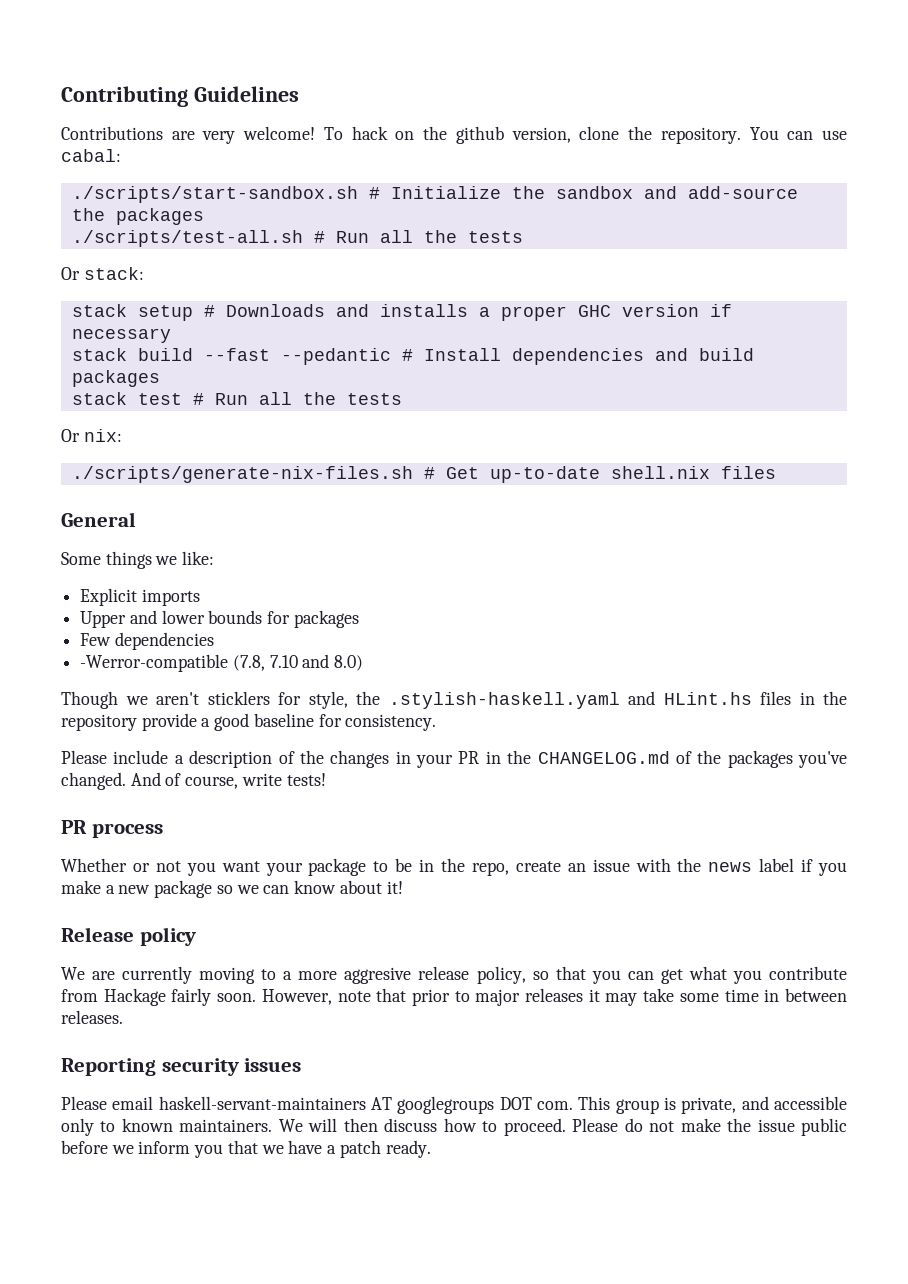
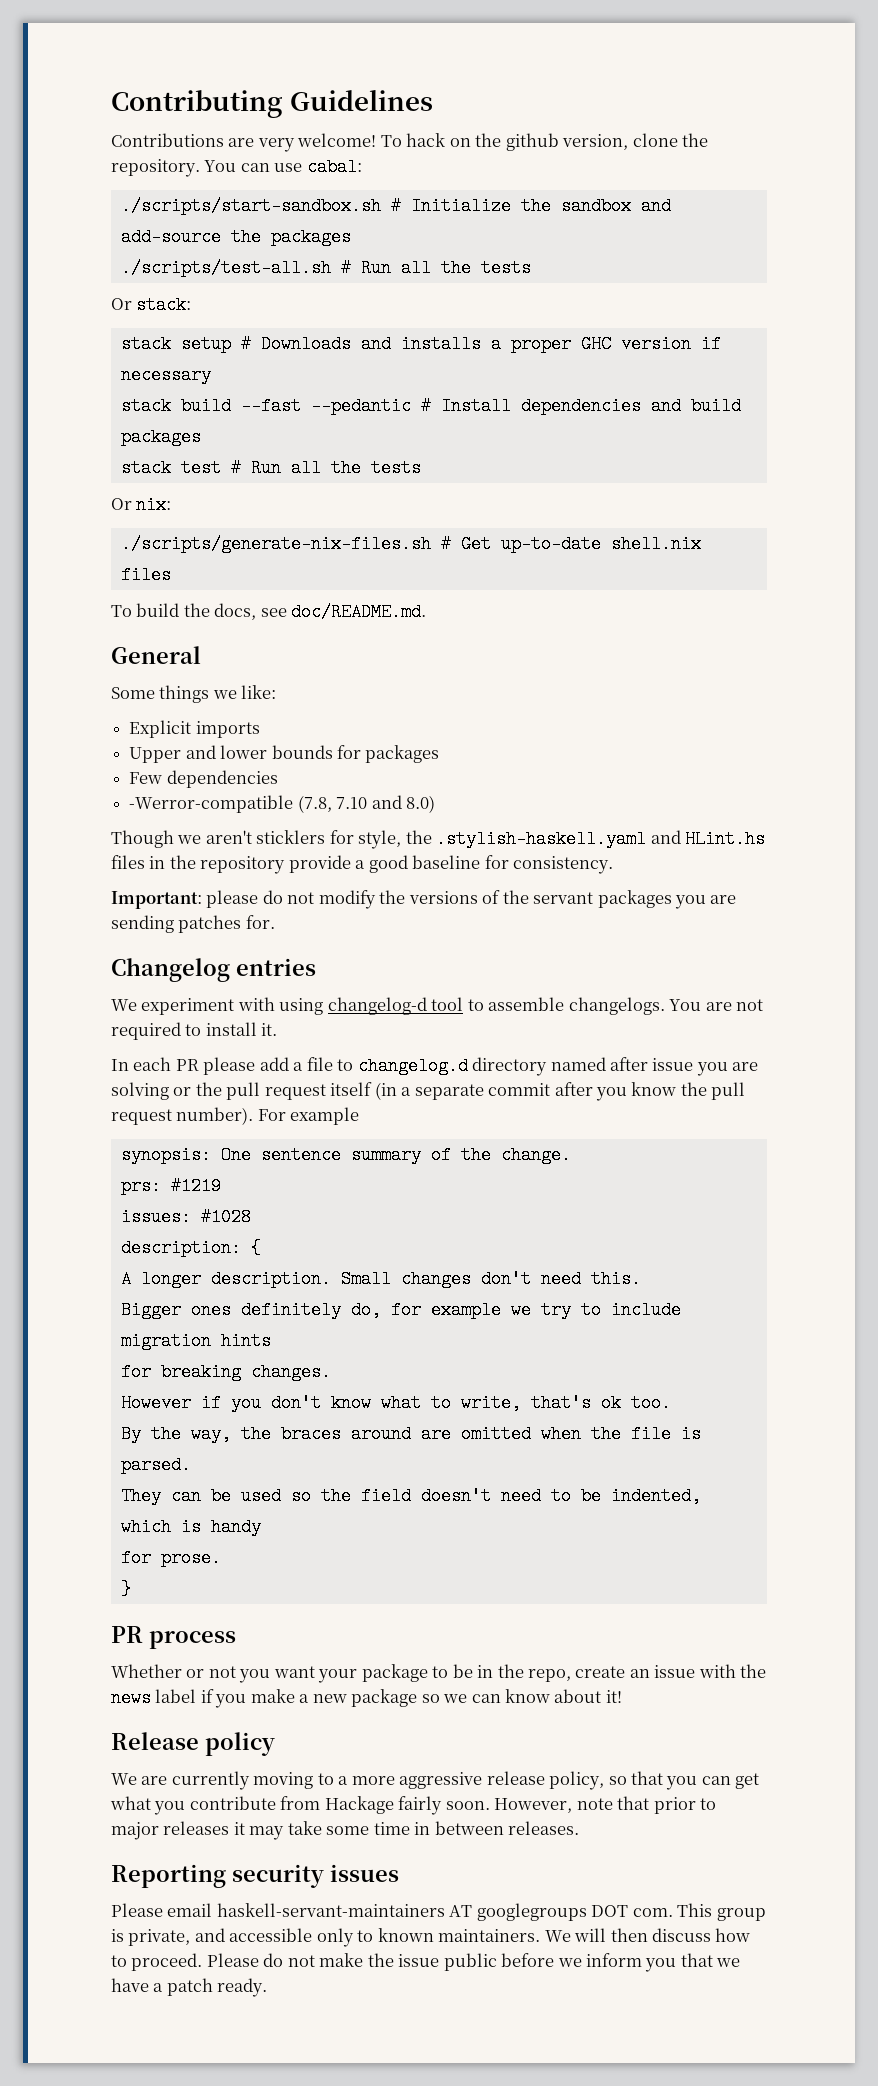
+ To build the docs, see doc/README.md.
- Please include a description of the changes in your PR in the CHANGELOG.md of the packages you've changed. And of course, write tests!
+ Important: please do not modify the versions of the servant packages you are sending patches for.
+ Changelog entries
+ We experiment with using changelog-d tool to assemble changelogs. You are not required to install it.
+ In each PR please add a file to changelog.d directory named after issue you are solving or the pull request itself (in a separate commit after you know the pull request number). For example
+ synopsis: One sentence summary of the change.
+ prs: #1219
+ issues: #1028
+ description: {
+ A longer description. Small changes don't need this.
+ Bigger ones definitely do, for example we try to include migration hints
+ for breaking changes.
+ However if you don't know what to write, that's ok too.
+ By the way, the braces around are omitted when the file is parsed.
+ They can be used so the field doesn't need to be indented, which is handy
+ for prose.
+ }
- We are currently moving to a more aggresive release policy, so that you can get what you contribute from Hackage fairly soon.
+ We are currently moving to a more aggressive release policy, so that you can get what you contribute from Hackage fairly soon.

